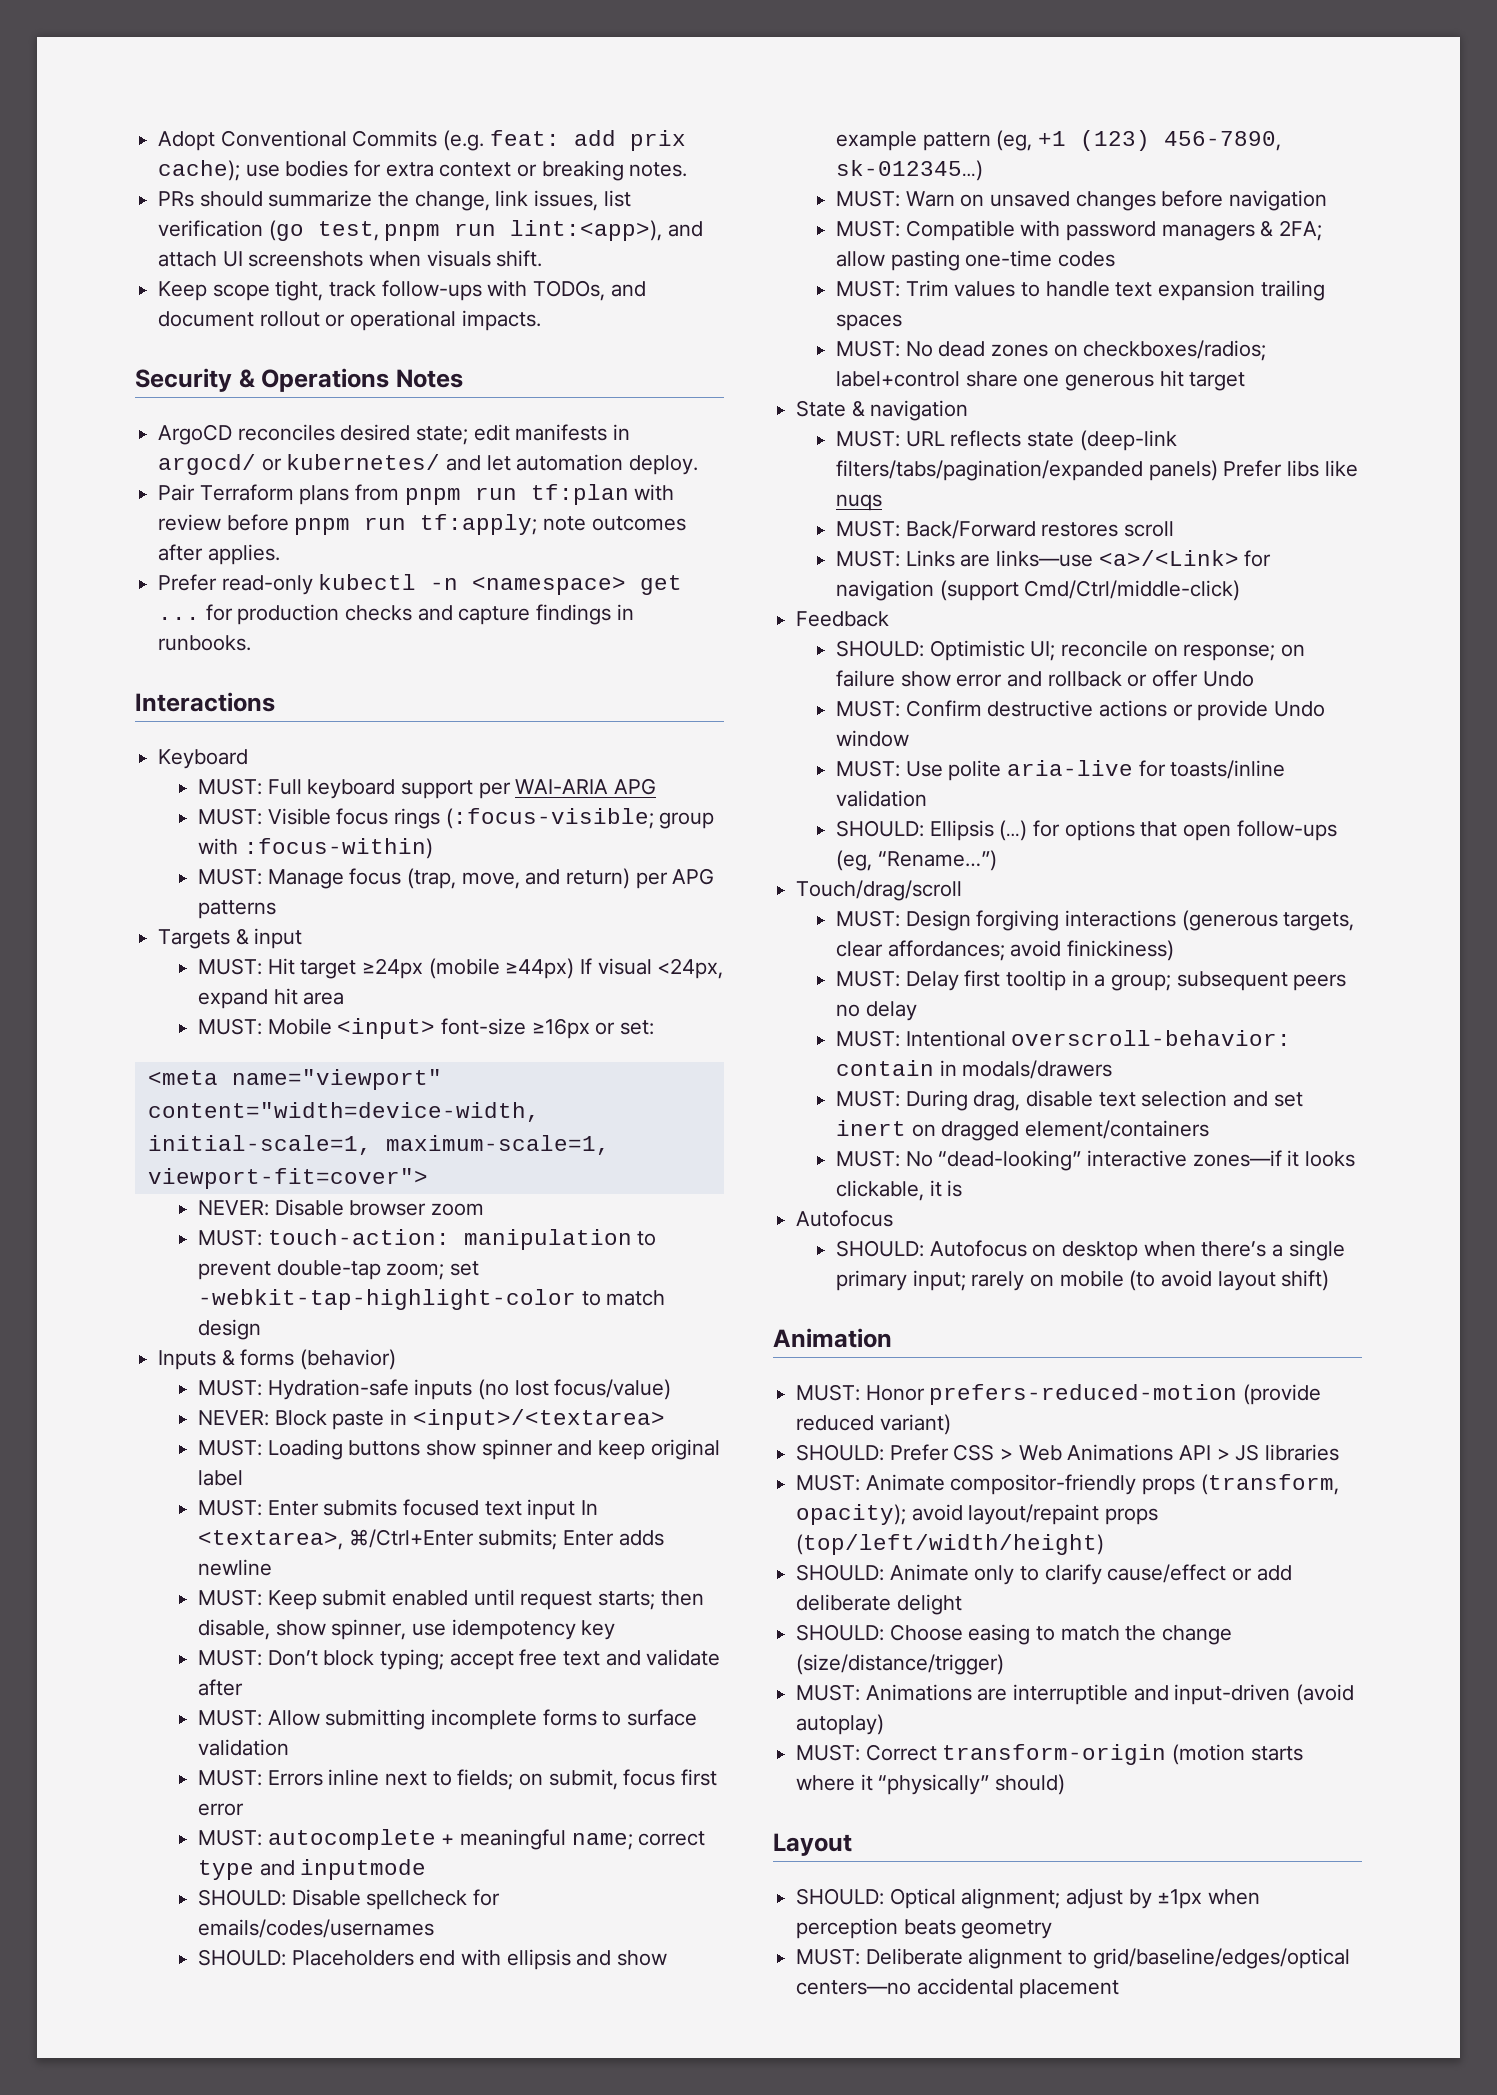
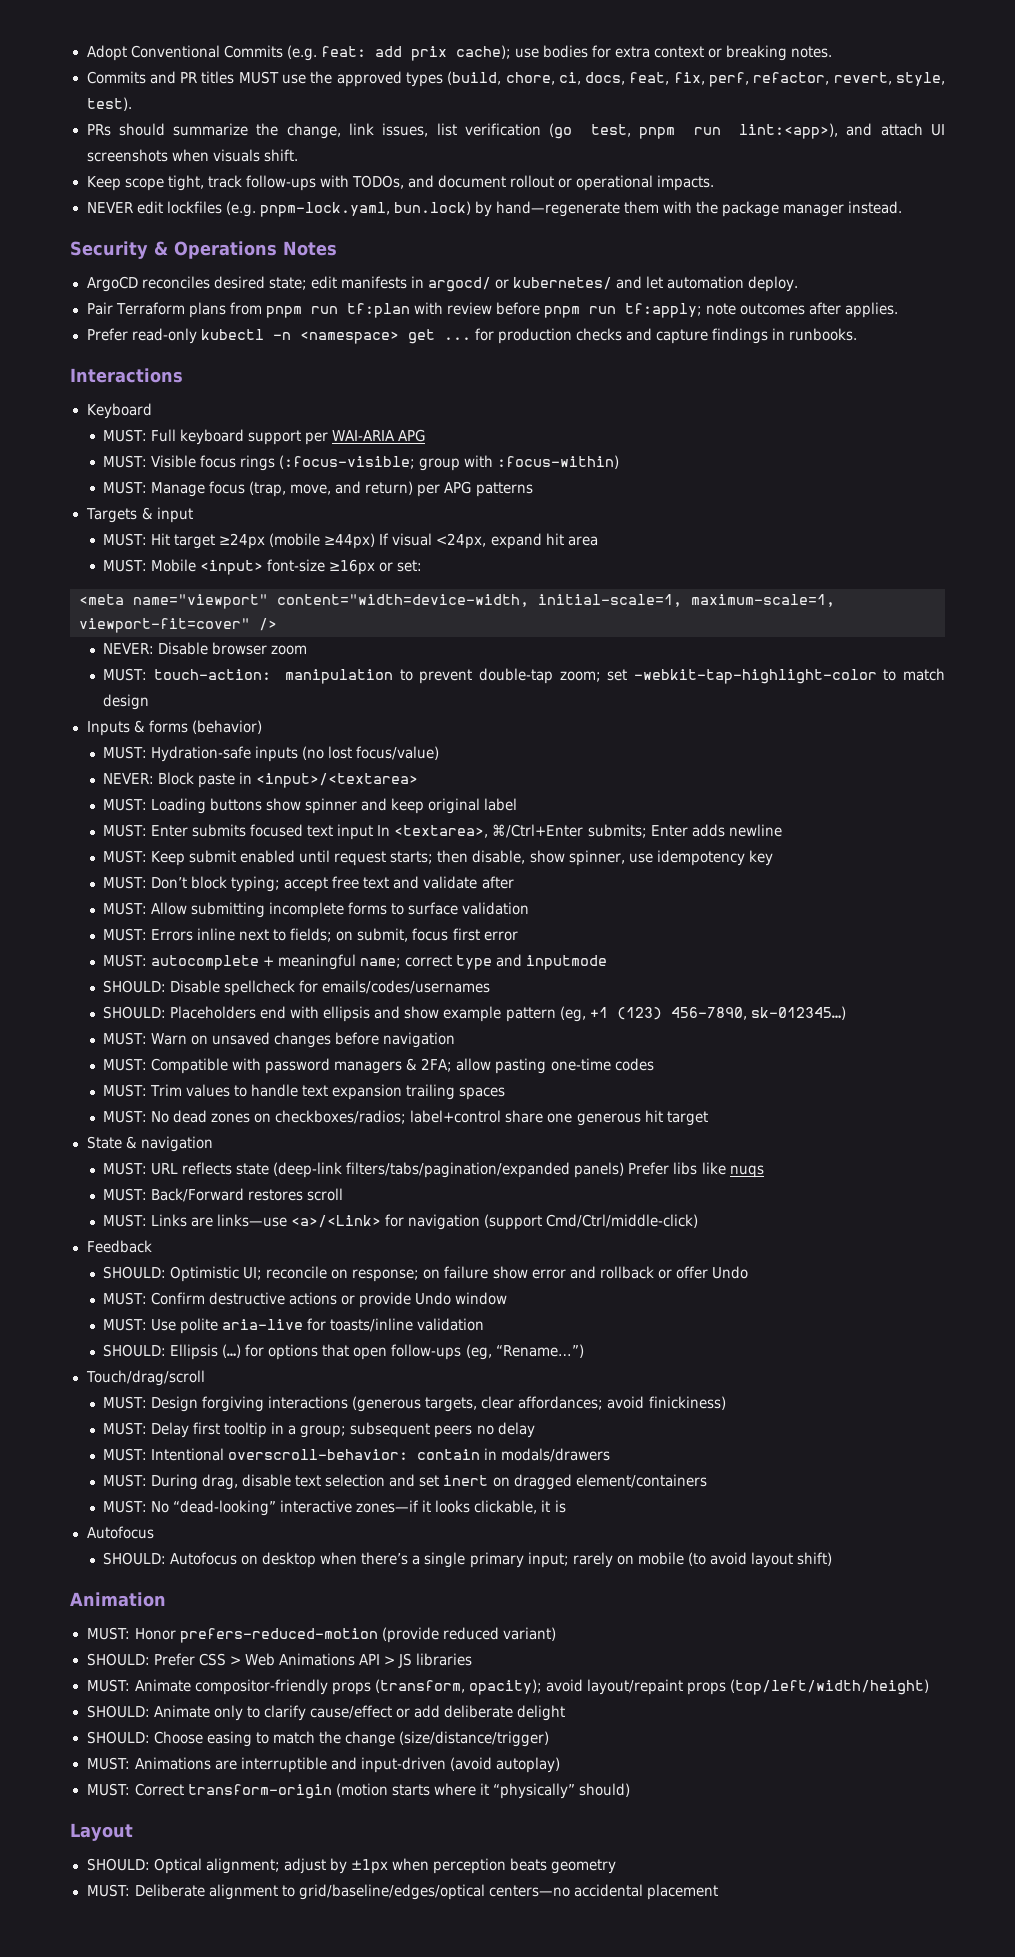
+ Commits and PR titles MUST use the approved types (build, chore, ci, docs, feat, fix, perf, refactor, revert, style, test).
+ NEVER edit lockfiles (e.g. pnpm-lock.yaml, bun.lock) by hand—regenerate them with the package manager instead.
- <meta name="viewport" content="width=device-width, initial-scale=1, maximum-scale=1, viewport-fit=cover">
+ <meta name="viewport" content="width=device-width, initial-scale=1, maximum-scale=1, viewport-fit=cover" />

